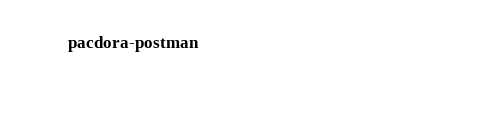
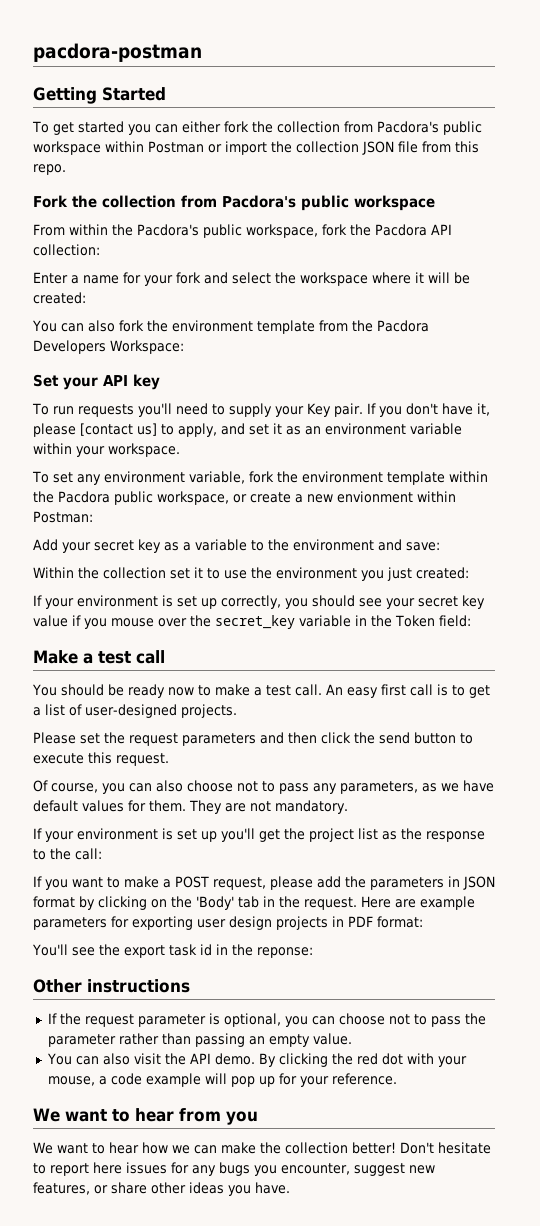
+ Getting Started
+ To get started you can either fork the collection from Pacdora's public workspace within Postman or import the collection JSON file from this repo.
+ Fork the collection from Pacdora's public workspace
+ From within the Pacdora's public workspace, fork the Pacdora API collection:
+ Enter a name for your fork and select the workspace where it will be created:
+ You can also fork the environment template from the Pacdora Developers Workspace:
+ Set your API key
+ To run requests you'll need to supply your Key pair. If you don't have it, please [contact us] to apply, and set it as an environment variable within your workspace.
+ To set any environment variable, fork the environment template within the Pacdora public workspace, or create a new envionment within Postman:
+ Add your secret key as a variable to the environment and save:
+ Within the collection set it to use the environment you just created:
+ If your environment is set up correctly, you should see your secret key value if you mouse over the secret_key variable in the Token field:
+ Make a test call
+ You should be ready now to make a test call. An easy first call is to get a list of user-designed projects.
+ Please set the request parameters and then click the send button to execute this request.
+ Of course, you can also choose not to pass any parameters, as we have default values for them. They are not mandatory.
+ If your environment is set up you'll get the project list as the response to the call:
+ If you want to make a POST request, please add the parameters in JSON format by clicking on the 'Body' tab in the request. Here are example parameters for exporting user design projects in PDF format:
+ You'll see the export task id in the reponse:
+ Other instructions
+ If the request parameter is optional, you can choose not to pass the parameter rather than passing an empty value.
+ You can also visit the API demo. By clicking the red dot with your mouse, a code example will pop up for your reference.
+ We want to hear from you
+ We want to hear how we can make the collection better! Don't hesitate to report here issues for any bugs you encounter, suggest new features, or share other ideas you have.

